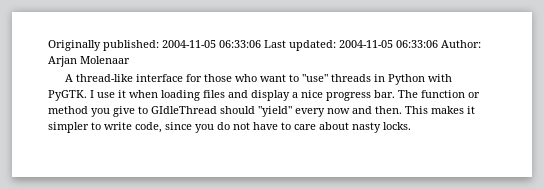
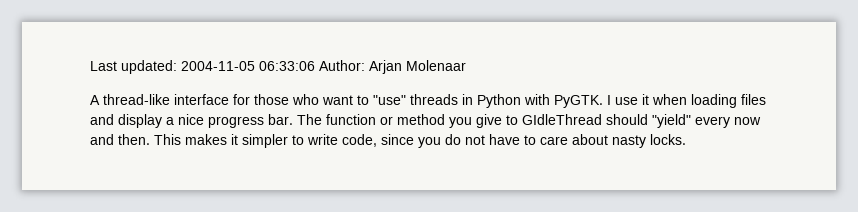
- Originally published: 2004-11-05 06:33:06 Last updated: 2004-11-05 06:33:06 Author: Arjan Molenaar
+ Last updated: 2004-11-05 06:33:06 Author: Arjan Molenaar

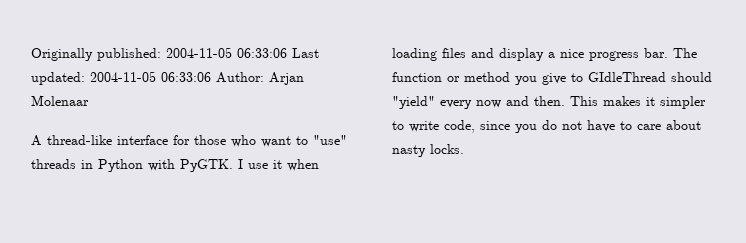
- Last updated: 2004-11-05 06:33:06 Author: Arjan Molenaar
+ Originally published: 2004-11-05 06:33:06 Last updated: 2004-11-05 06:33:06 Author: Arjan Molenaar

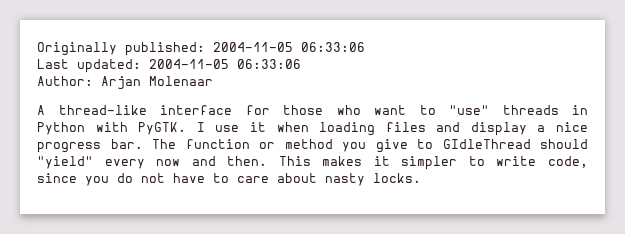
- Originally published: 2004-11-05 06:33:06 Last updated: 2004-11-05 06:33:06 Author: Arjan Molenaar
+ Originally published: 2004-11-05 06:33:06
+ Last updated: 2004-11-05 06:33:06
+ Author: Arjan Molenaar

